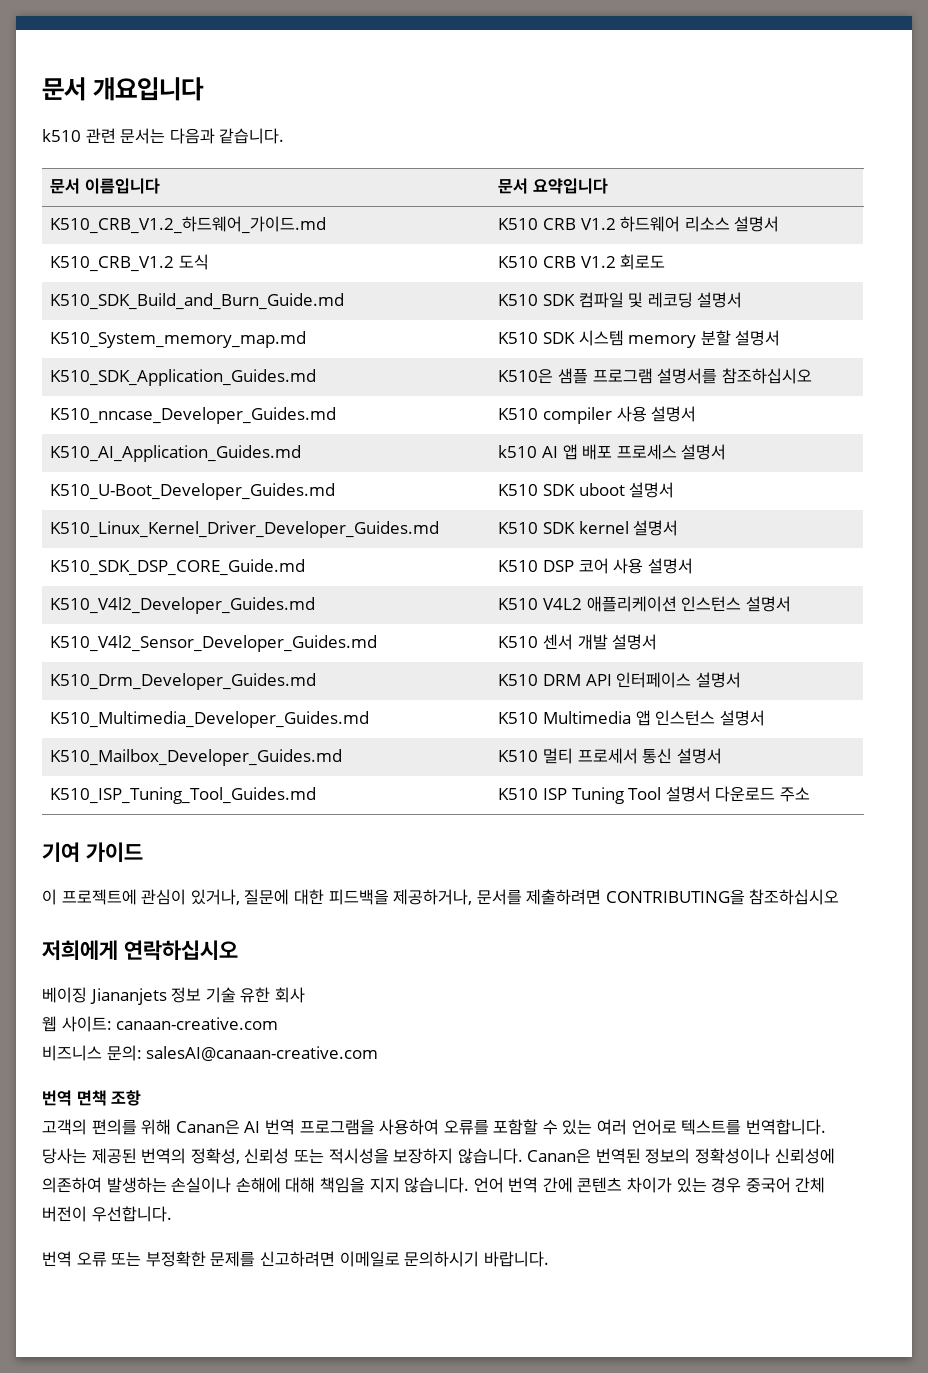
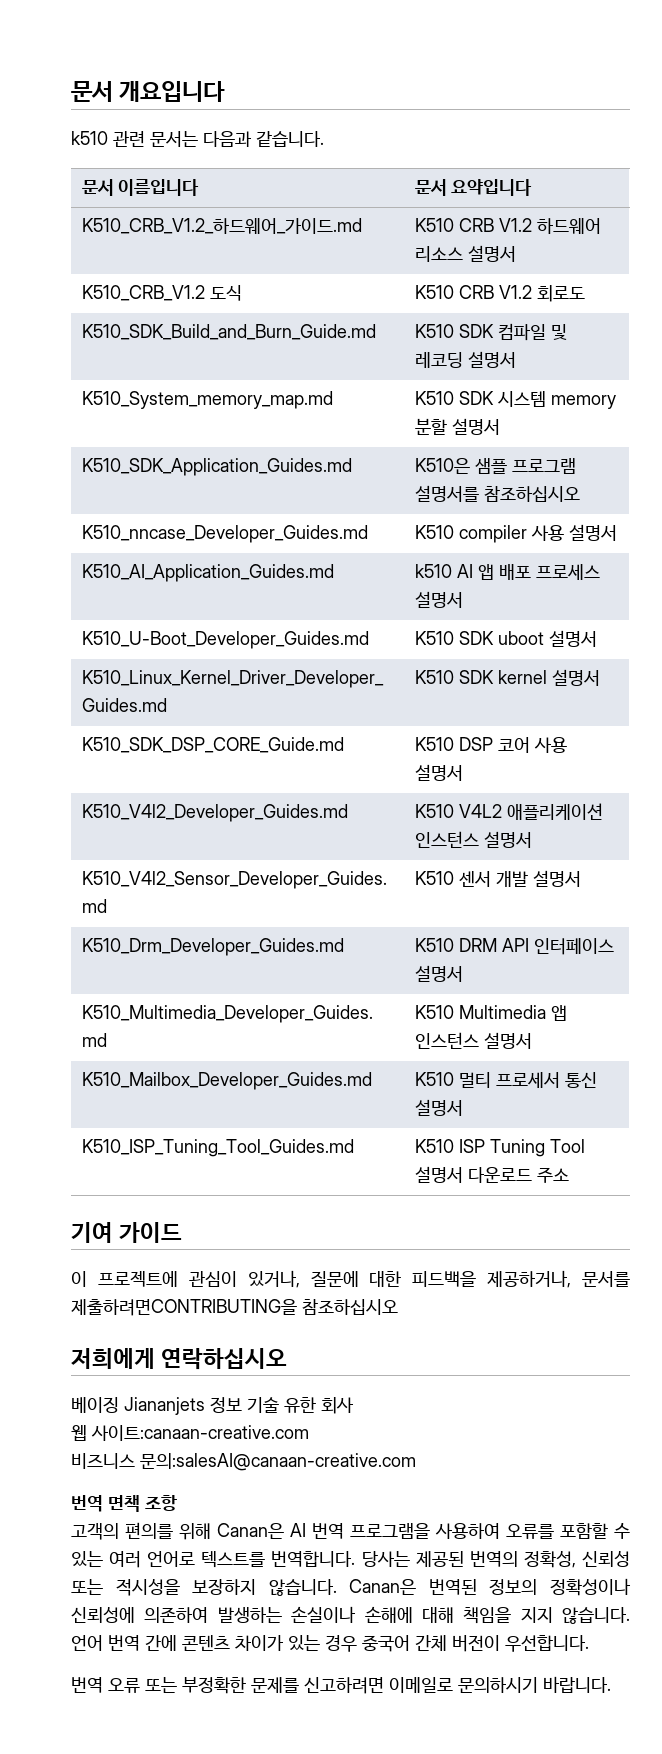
- 이 프로젝트에 관심이 있거나, 질문에 대한 피드백을 제공하거나, 문서를 제출하려면 CONTRIBUTING을 참조하십시오
+ 이 프로젝트에 관심이 있거나, 질문에 대한 피드백을 제공하거나, 문서를 제출하려면CONTRIBUTING을 참조하십시오
- 웹 사이트: canaan-creative.com
+ 웹 사이트:canaan-creative.com
- 비즈니스 문의: salesAI@canaan-creative.com
+ 비즈니스 문의:salesAI@canaan-creative.com

